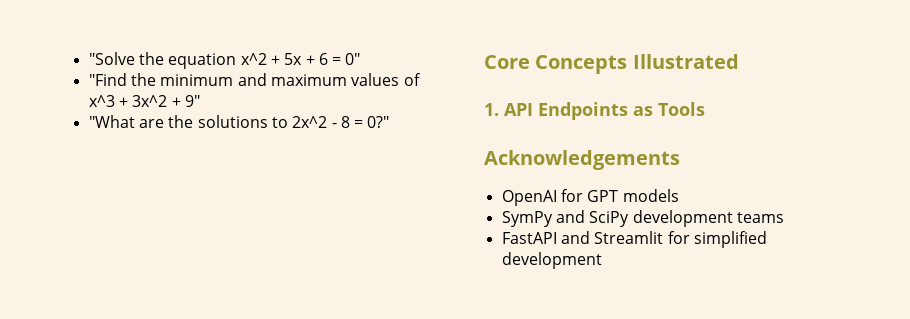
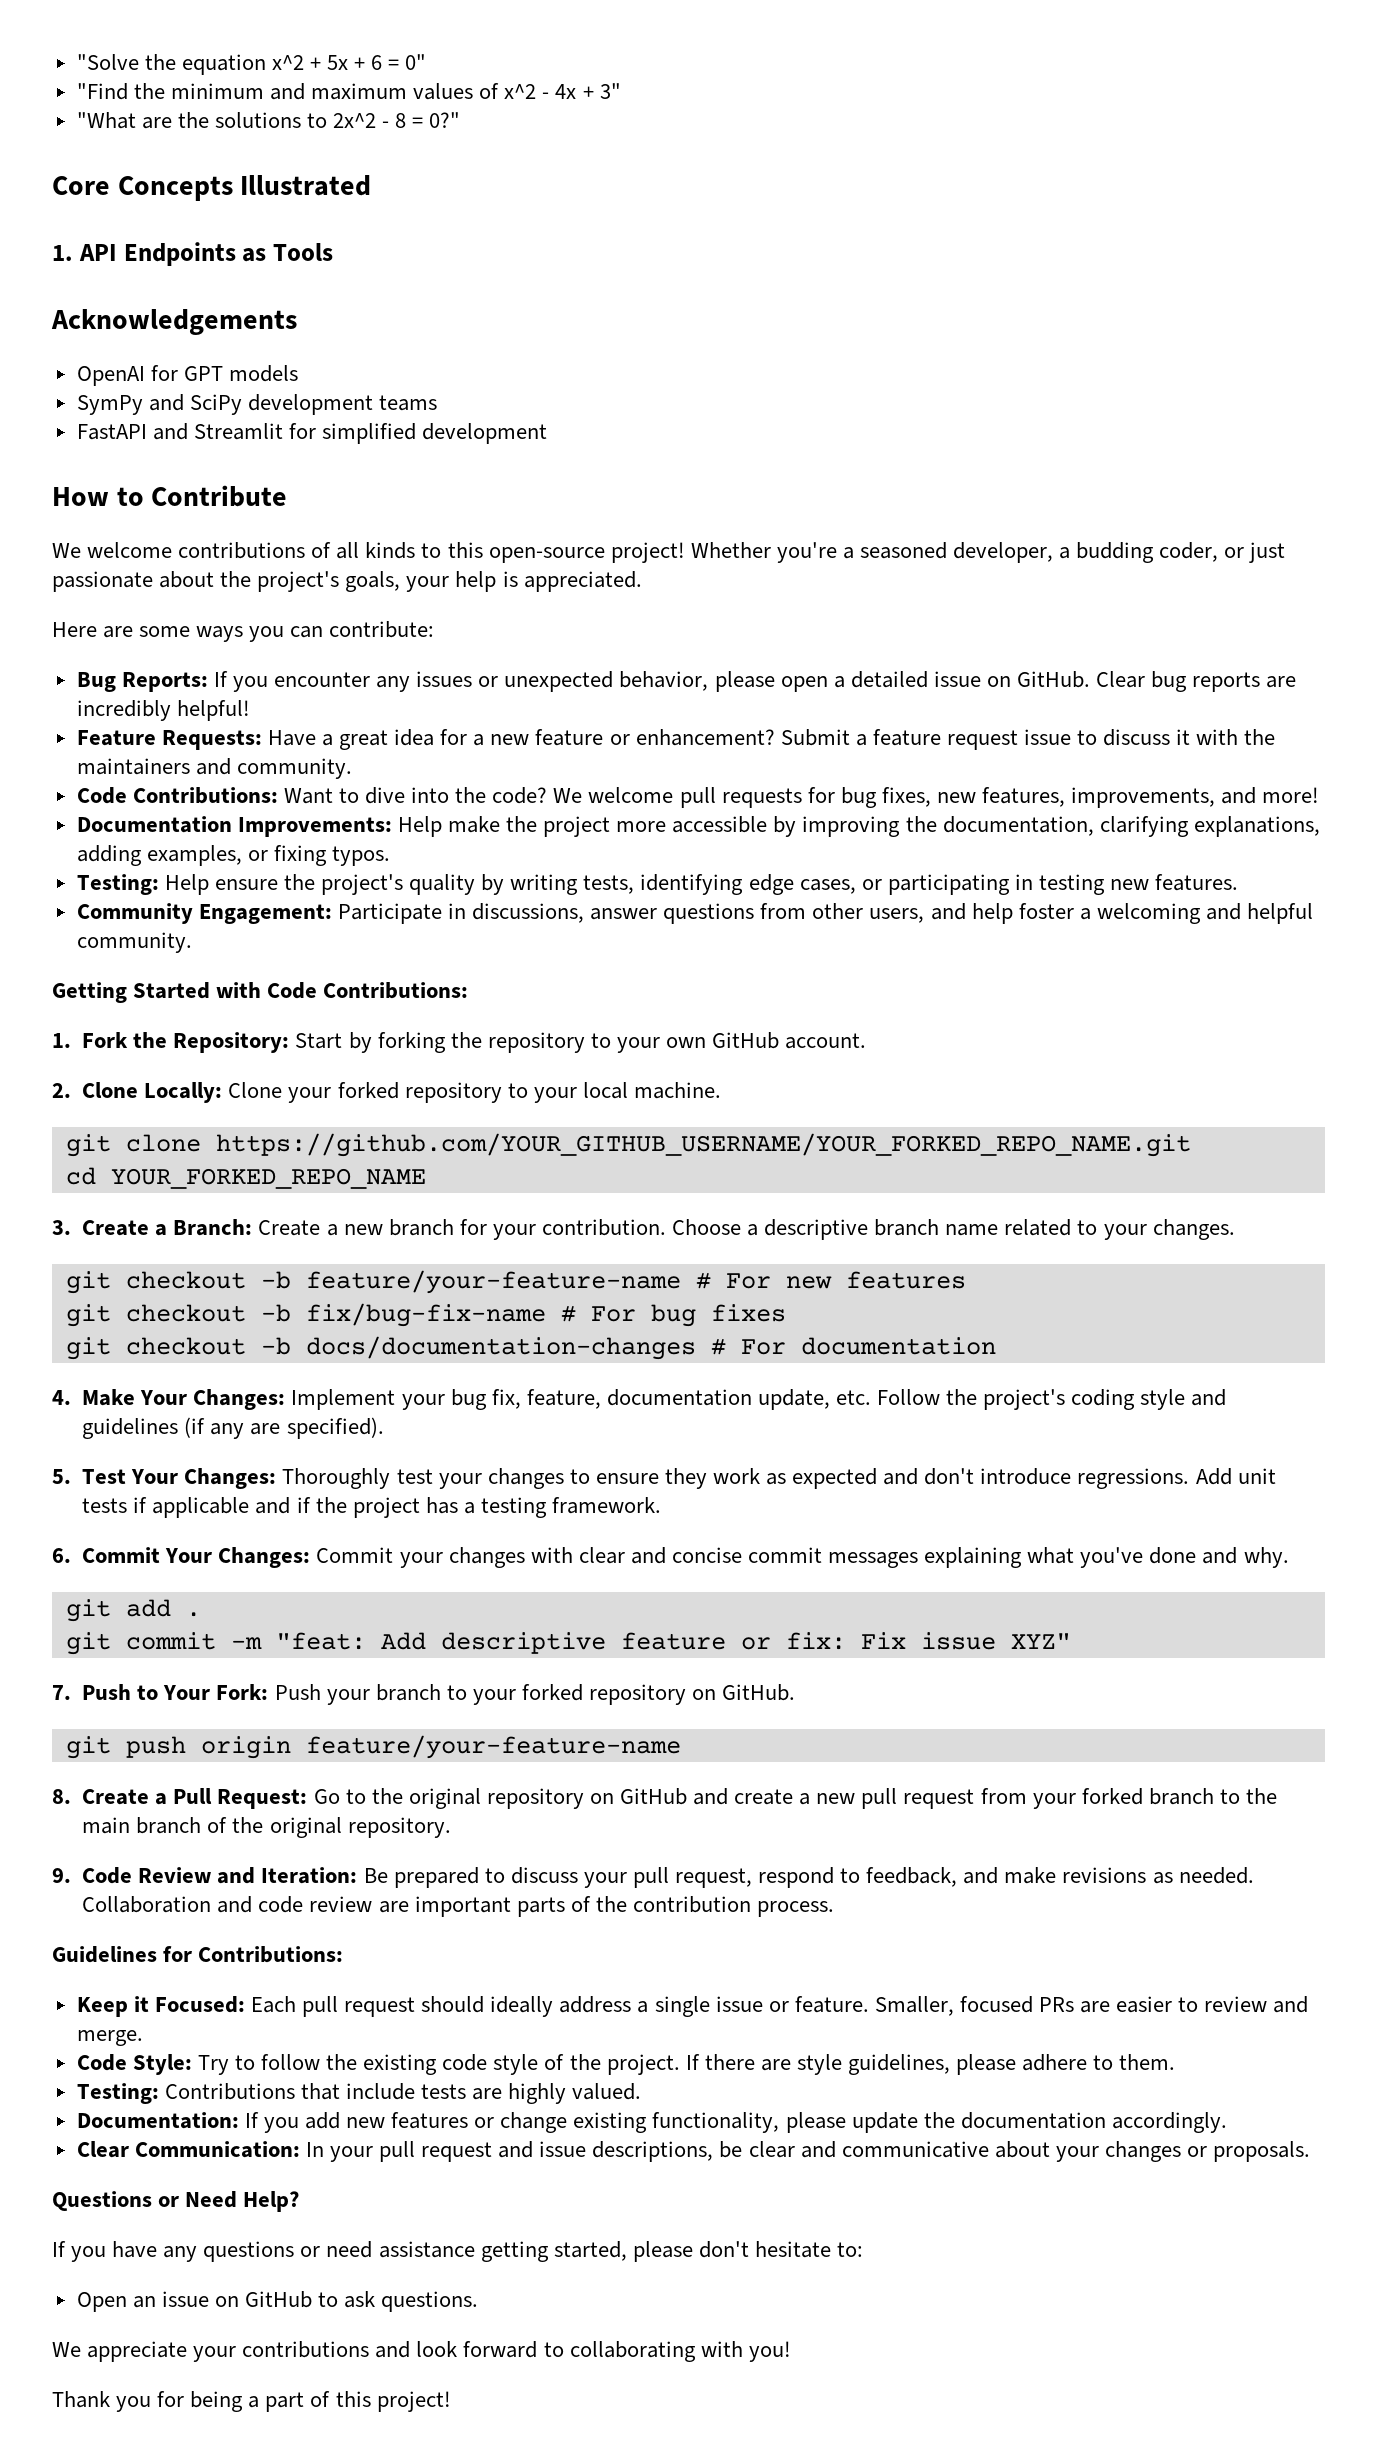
- "Find the minimum and maximum values of x^3 + 3x^2 + 9"
+ "Find the minimum and maximum values of x^2 - 4x + 3"
+ How to Contribute
+ We welcome contributions of all kinds to this open-source project! Whether you're a seasoned developer, a budding coder, or just passionate about the project's goals, your help is appreciated.
+ Here are some ways you can contribute:
+ Bug Reports: If you encounter any issues or unexpected behavior, please open a detailed issue on GitHub. Clear bug reports are incredibly helpful!
+ Feature Requests: Have a great idea for a new feature or enhancement? Submit a feature request issue to discuss it with the maintainers and community.
+ Code Contributions: Want to dive into the code? We welcome pull requests for bug fixes, new features, improvements, and more!
+ Documentation Improvements: Help make the project more accessible by improving the documentation, clarifying explanations, adding examples, or fixing typos.
+ Testing: Help ensure the project's quality by writing tests, identifying edge cases, or participating in testing new features.
+ Community Engagement: Participate in discussions, answer questions from other users, and help foster a welcoming and helpful community.
+ Getting Started with Code Contributions:
+ 1. Fork the Repository: Start by forking the repository to your own GitHub account.
+ 2. Clone Locally: Clone your forked repository to your local machine.
+ git clone https://github.com/YOUR_GITHUB_USERNAME/YOUR_FORKED_REPO_NAME.git
+ cd YOUR_FORKED_REPO_NAME
+ 3. Create a Branch: Create a new branch for your contribution. Choose a descriptive branch name related to your changes.
+ git checkout -b feature/your-feature-name # For new features
+ git checkout -b fix/bug-fix-name # For bug fixes
+ git checkout -b docs/documentation-changes # For documentation
+ 4. Make Your Changes: Implement your bug fix, feature, documentation update, etc. Follow the project's coding style and guidelines (if any are specified).
+ 5. Test Your Changes: Thoroughly test your changes to ensure they work as expected and don't introduce regressions. Add unit tests if applicable and if the project has a testing framework.
+ 6. Commit Your Changes: Commit your changes with clear and concise commit messages explaining what you've done and why.
+ git add .
+ git commit -m "feat: Add descriptive feature or fix: Fix issue XYZ"
+ 7. Push to Your Fork: Push your branch to your forked repository on GitHub.
+ git push origin feature/your-feature-name
+ 8. Create a Pull Request: Go to the original repository on GitHub and create a new pull request from your forked branch to the main branch of the original repository.
+ 9. Code Review and Iteration: Be prepared to discuss your pull request, respond to feedback, and make revisions as needed. Collaboration and code review are important parts of the contribution process.
+ Guidelines for Contributions:
+ Keep it Focused: Each pull request should ideally address a single issue or feature. Smaller, focused PRs are easier to review and merge.
+ Code Style: Try to follow the existing code style of the project. If there are style guidelines, please adhere to them.
+ Testing: Contributions that include tests are highly valued.
+ Documentation: If you add new features or change existing functionality, please update the documentation accordingly.
+ Clear Communication: In your pull request and issue descriptions, be clear and communicative about your changes or proposals.
+ Questions or Need Help?
+ If you have any questions or need assistance getting started, please don't hesitate to:
+ Open an issue on GitHub to ask questions.
+ We appreciate your contributions and look forward to collaborating with you!
+ Thank you for being a part of this project!

